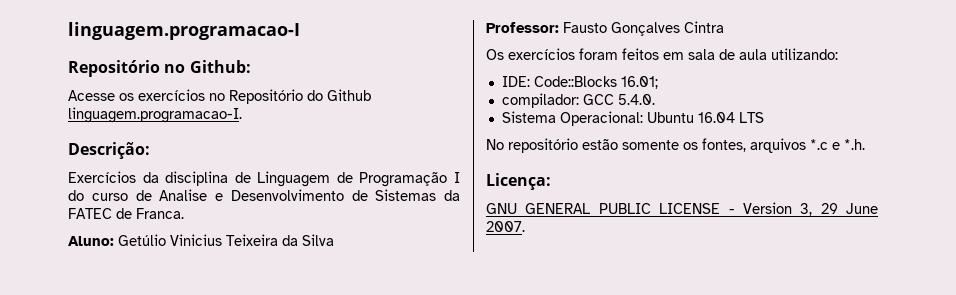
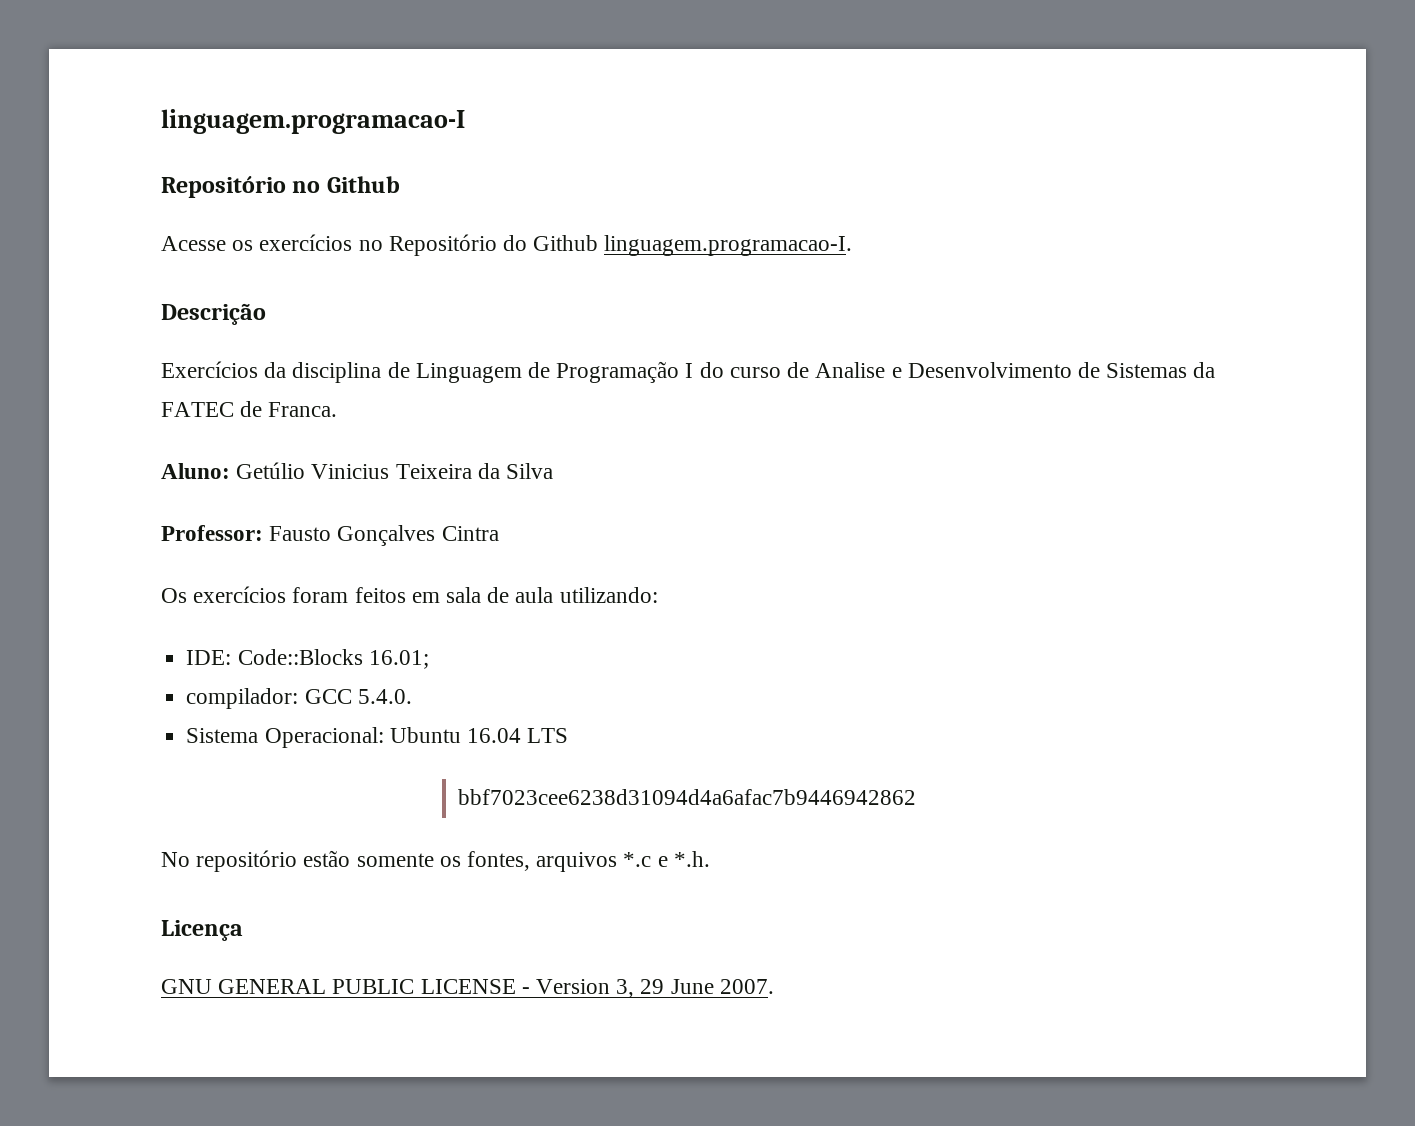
- Repositório no Github:
+ Repositório no Github
- Descrição:
+ Descrição
+ bbf7023cee6238d31094d4a6afac7b9446942862
- Licença:
+ Licença

